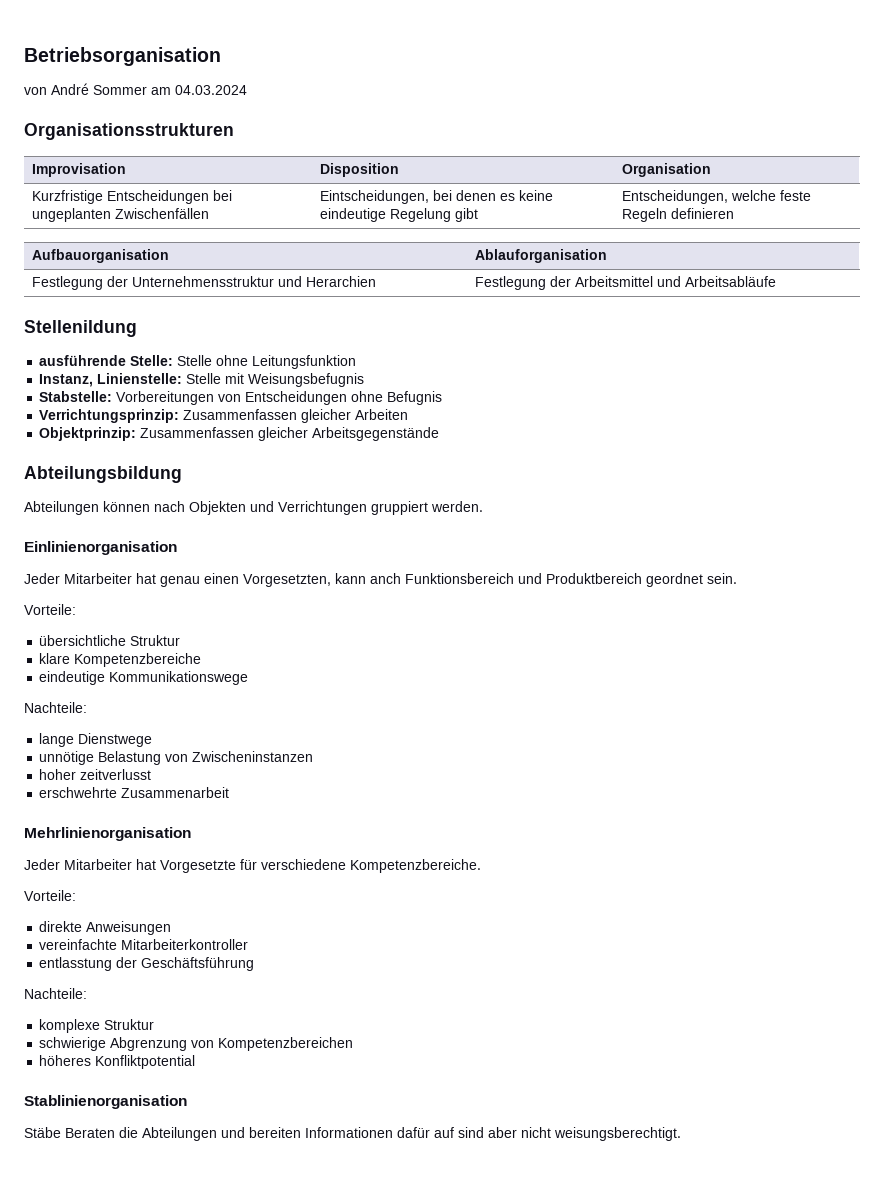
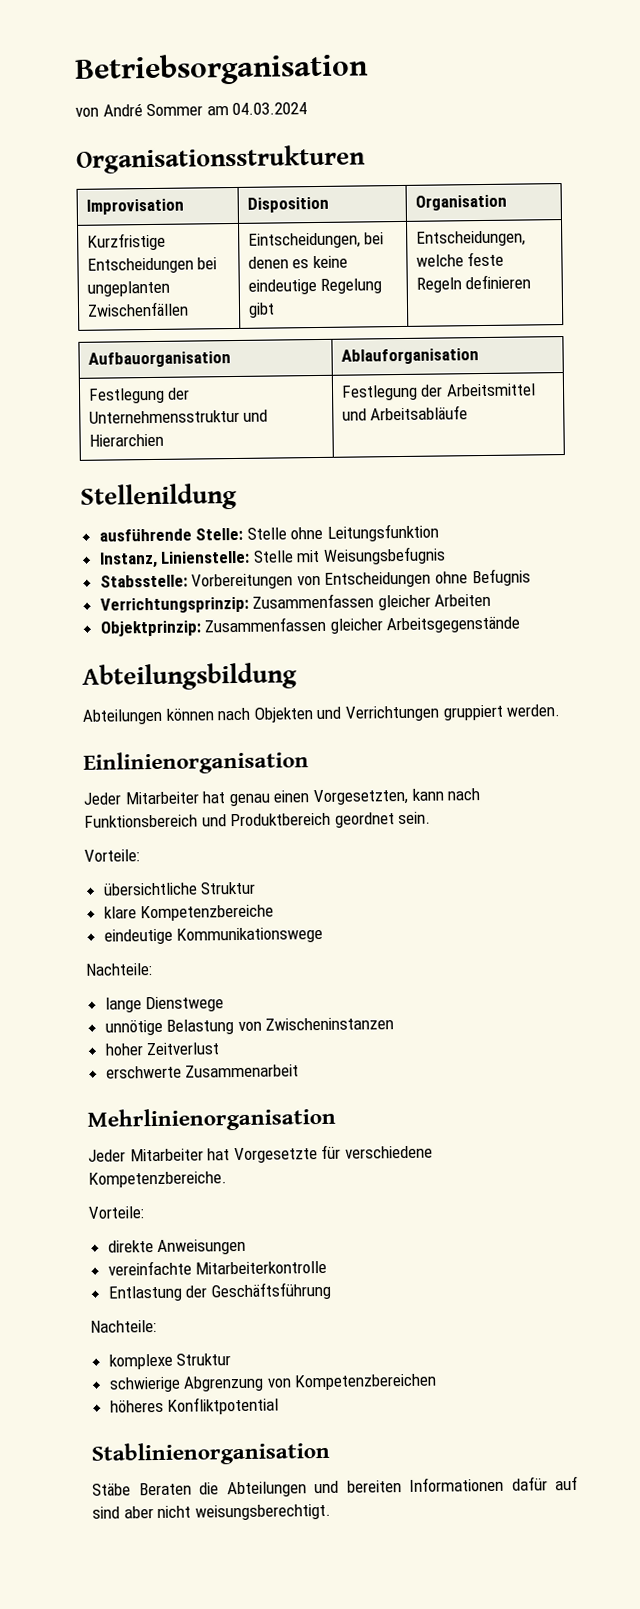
- Festlegung der Unternehmensstruktur und Herarchien | Festlegung der Arbeitsmittel und Arbeitsabläufe
+ Festlegung der Unternehmensstruktur und Hierarchien | Festlegung der Arbeitsmittel und Arbeitsabläufe
- Stabstelle: Vorbereitungen von Entscheidungen ohne Befugnis
+ Stabsstelle: Vorbereitungen von Entscheidungen ohne Befugnis
- Jeder Mitarbeiter hat genau einen Vorgesetzten, kann anch Funktionsbereich und Produktbereich geordnet sein.
+ Jeder Mitarbeiter hat genau einen Vorgesetzten, kann nach Funktionsbereich und Produktbereich geordnet sein.
- hoher zeitverlusst
- erschwehrte Zusammenarbeit
+ hoher Zeitverlust
+ erschwerte Zusammenarbeit
- vereinfachte Mitarbeiterkontroller
- entlasstung der Geschäftsführung
+ vereinfachte Mitarbeiterkontrolle
+ Entlastung der Geschäftsführung

